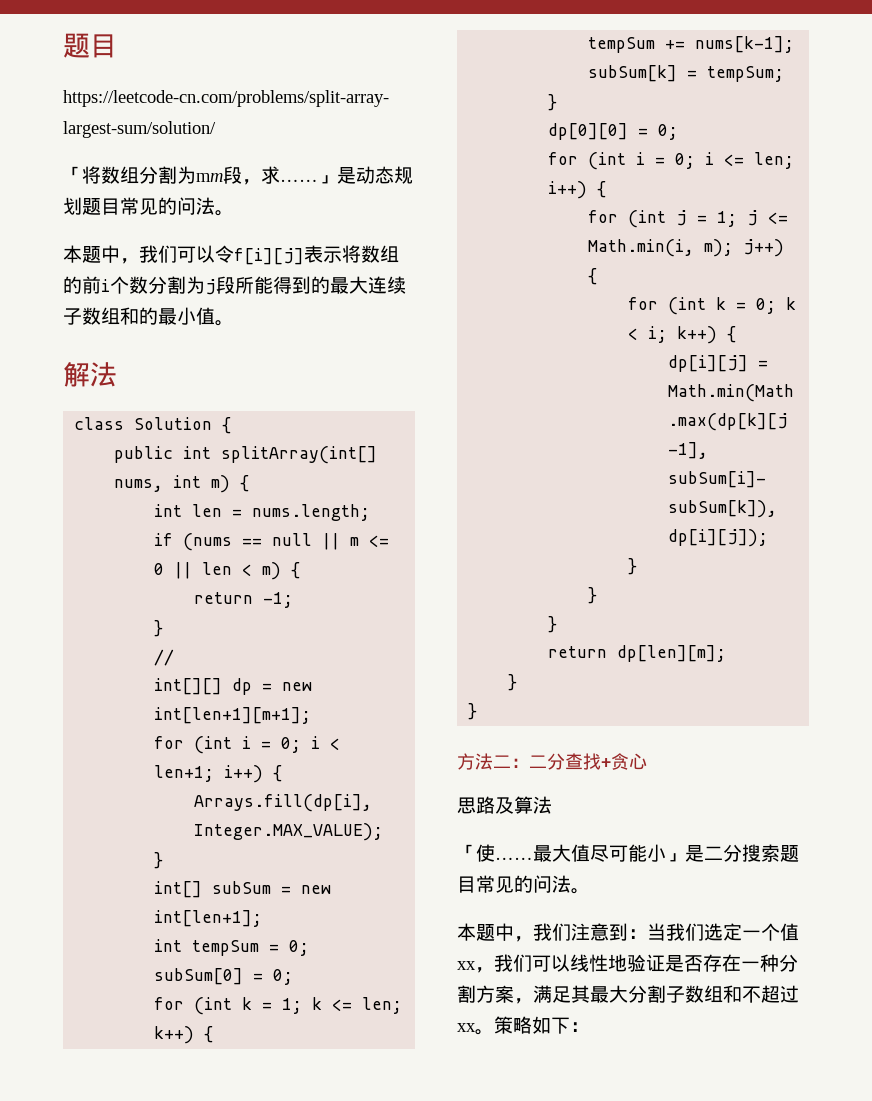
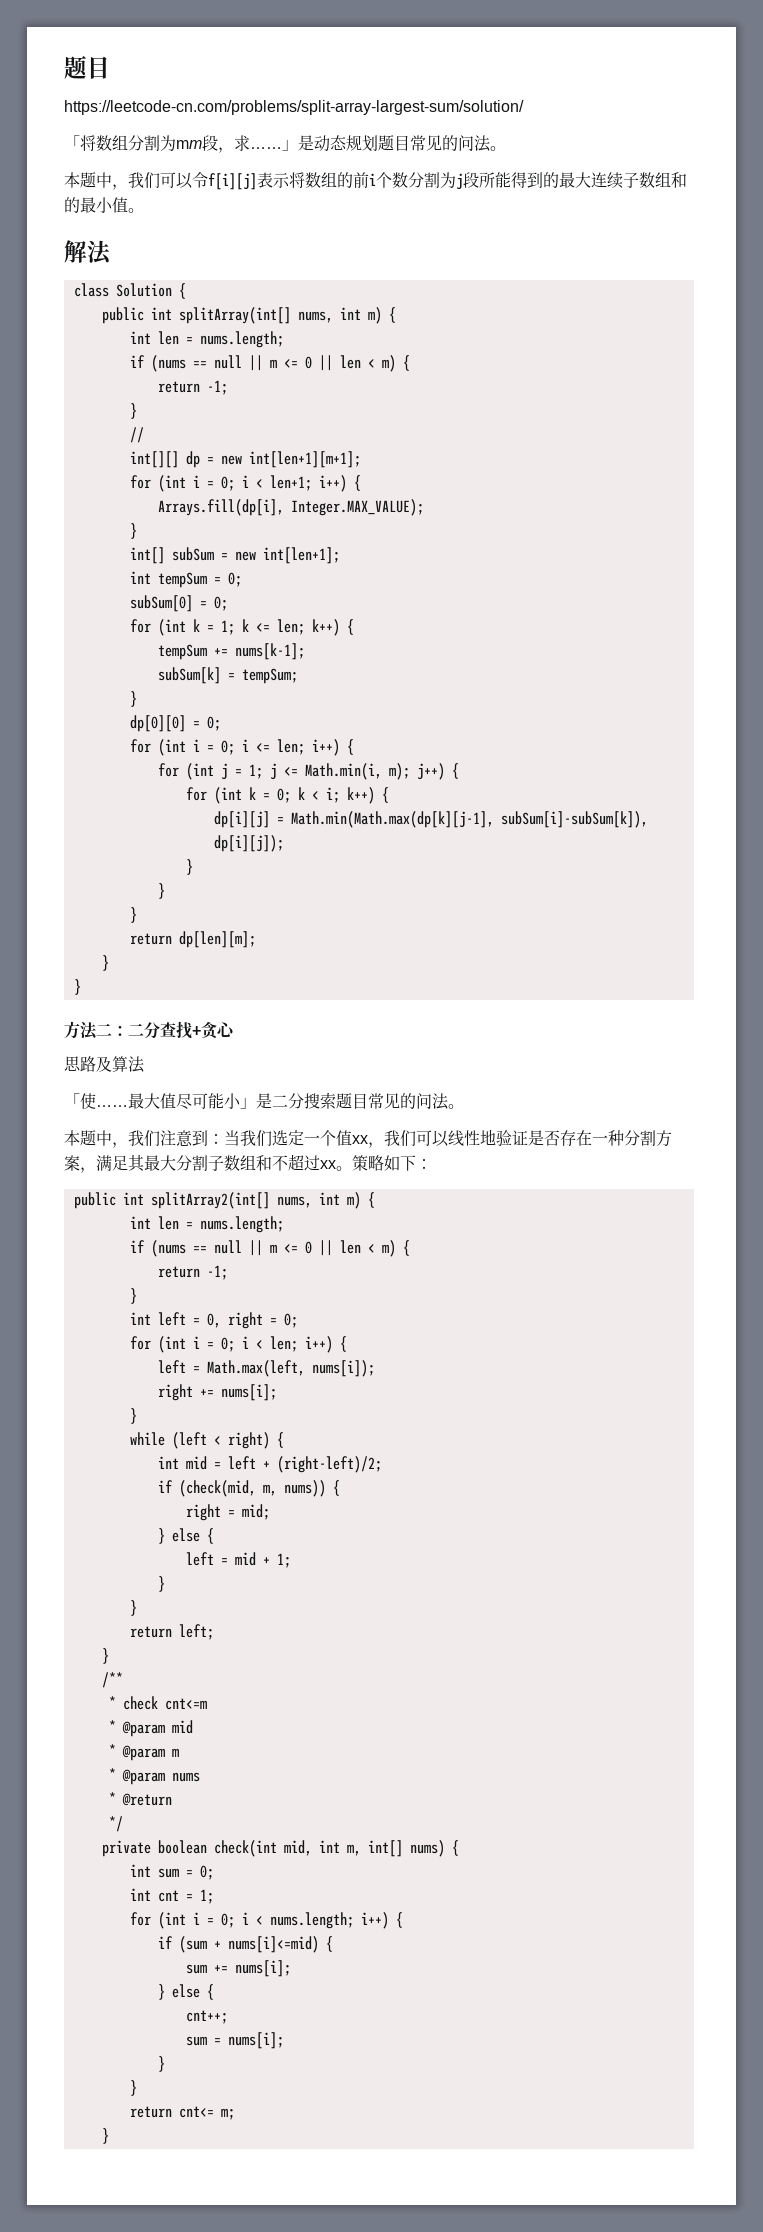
+ public int splitArray2(int[] nums, int m) {
+ int len = nums.length;
+ if (nums == null || m <= 0 || len < m) {
+ return -1;
+ }
+ int left = 0, right = 0;
+ for (int i = 0; i < len; i++) {
+ left = Math.max(left, nums[i]);
+ right += nums[i];
+ }
+ while (left < right) {
+ int mid = left + (right-left)/2;
+ if (check(mid, m, nums)) {
+ right = mid;
+ } else {
+ left = mid + 1;
+ }
+ }
+ return left;
+ }
+ /**
+ * check cnt<=m
+ * @param mid
+ * @param m
+ * @param nums
+ * @return
+ */
+ private boolean check(int mid, int m, int[] nums) {
+ int sum = 0;
+ int cnt = 1;
+ for (int i = 0; i < nums.length; i++) {
+ if (sum + nums[i]<=mid) {
+ sum += nums[i];
+ } else {
+ cnt++;
+ sum = nums[i];
+ }
+ }
+ return cnt<= m;
+ }

